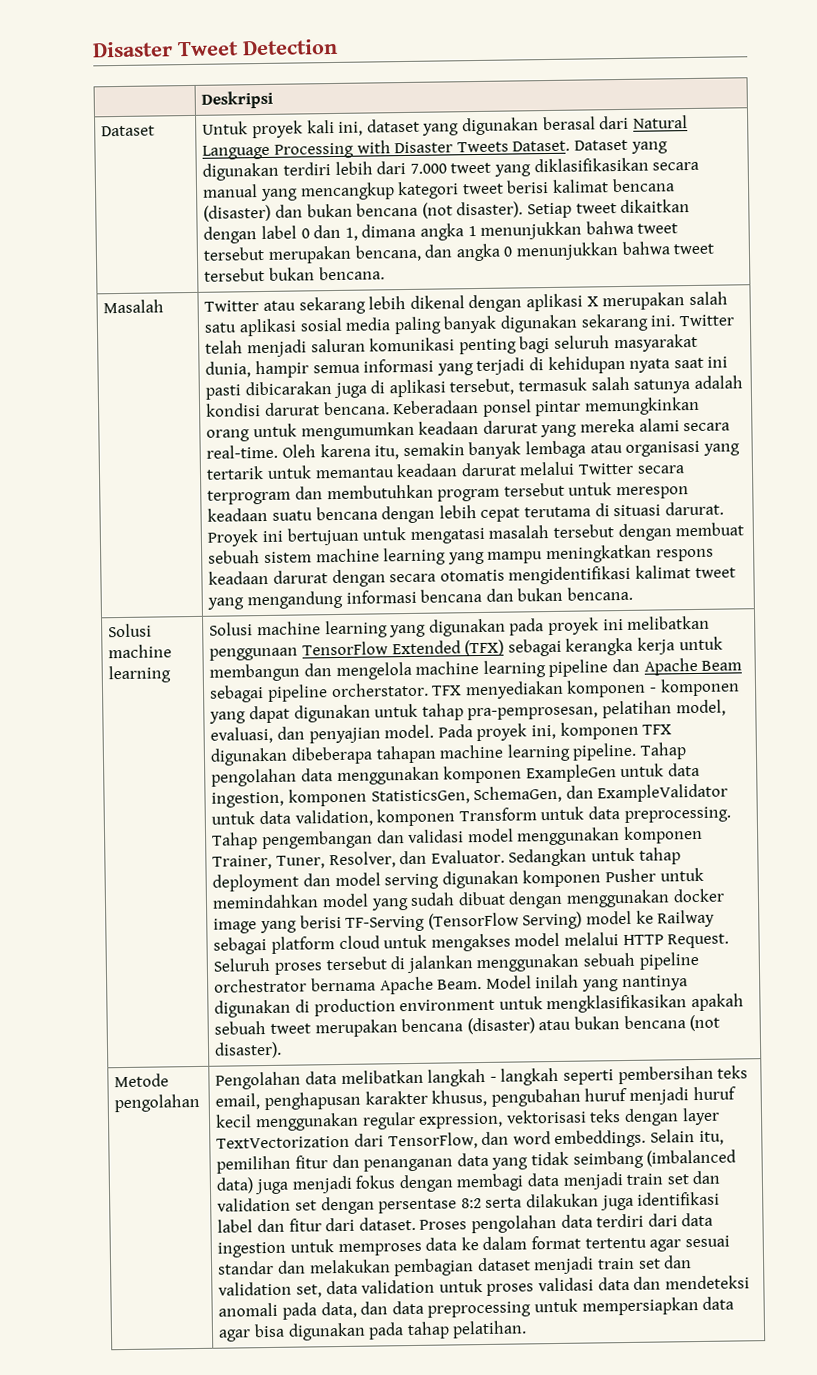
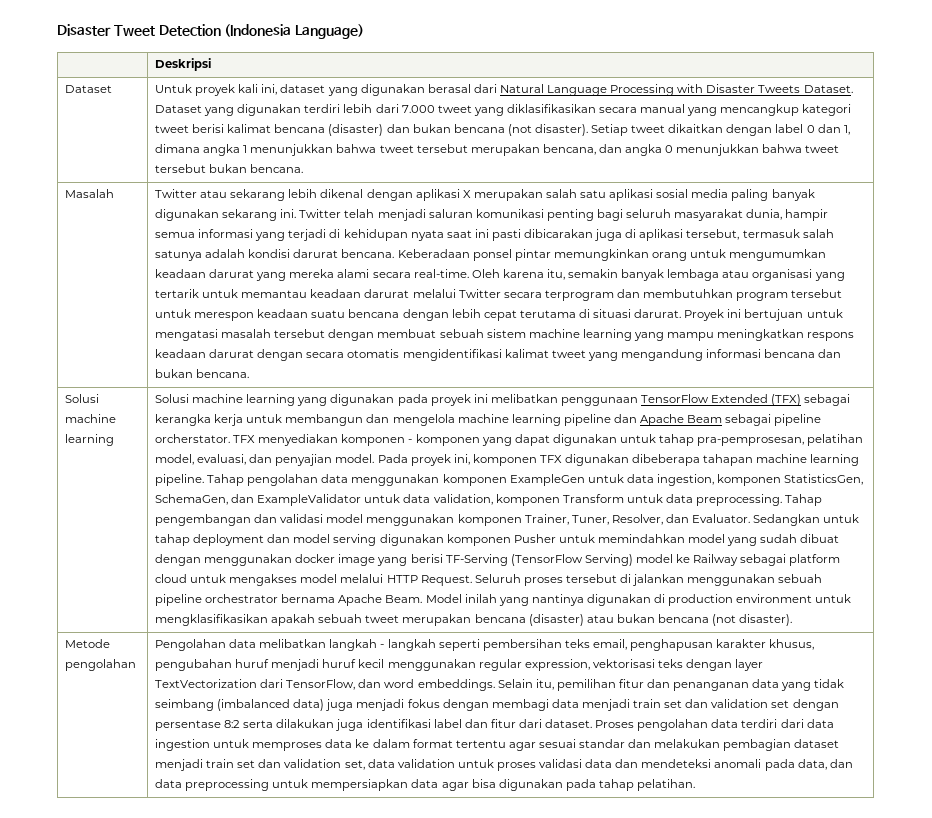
- Disaster Tweet Detection
+ Disaster Tweet Detection (Indonesia Language)

